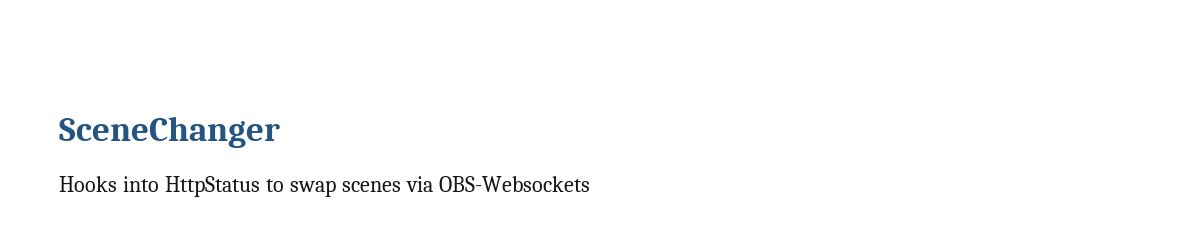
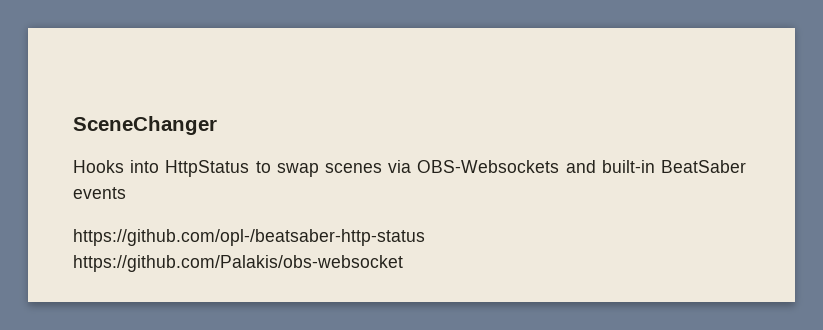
- Hooks into HttpStatus to swap scenes via OBS-Websockets
+ Hooks into HttpStatus to swap scenes via OBS-Websockets and built-in BeatSaber events
+ https://github.com/opl-/beatsaber-http-status https://github.com/Palakis/obs-websocket

